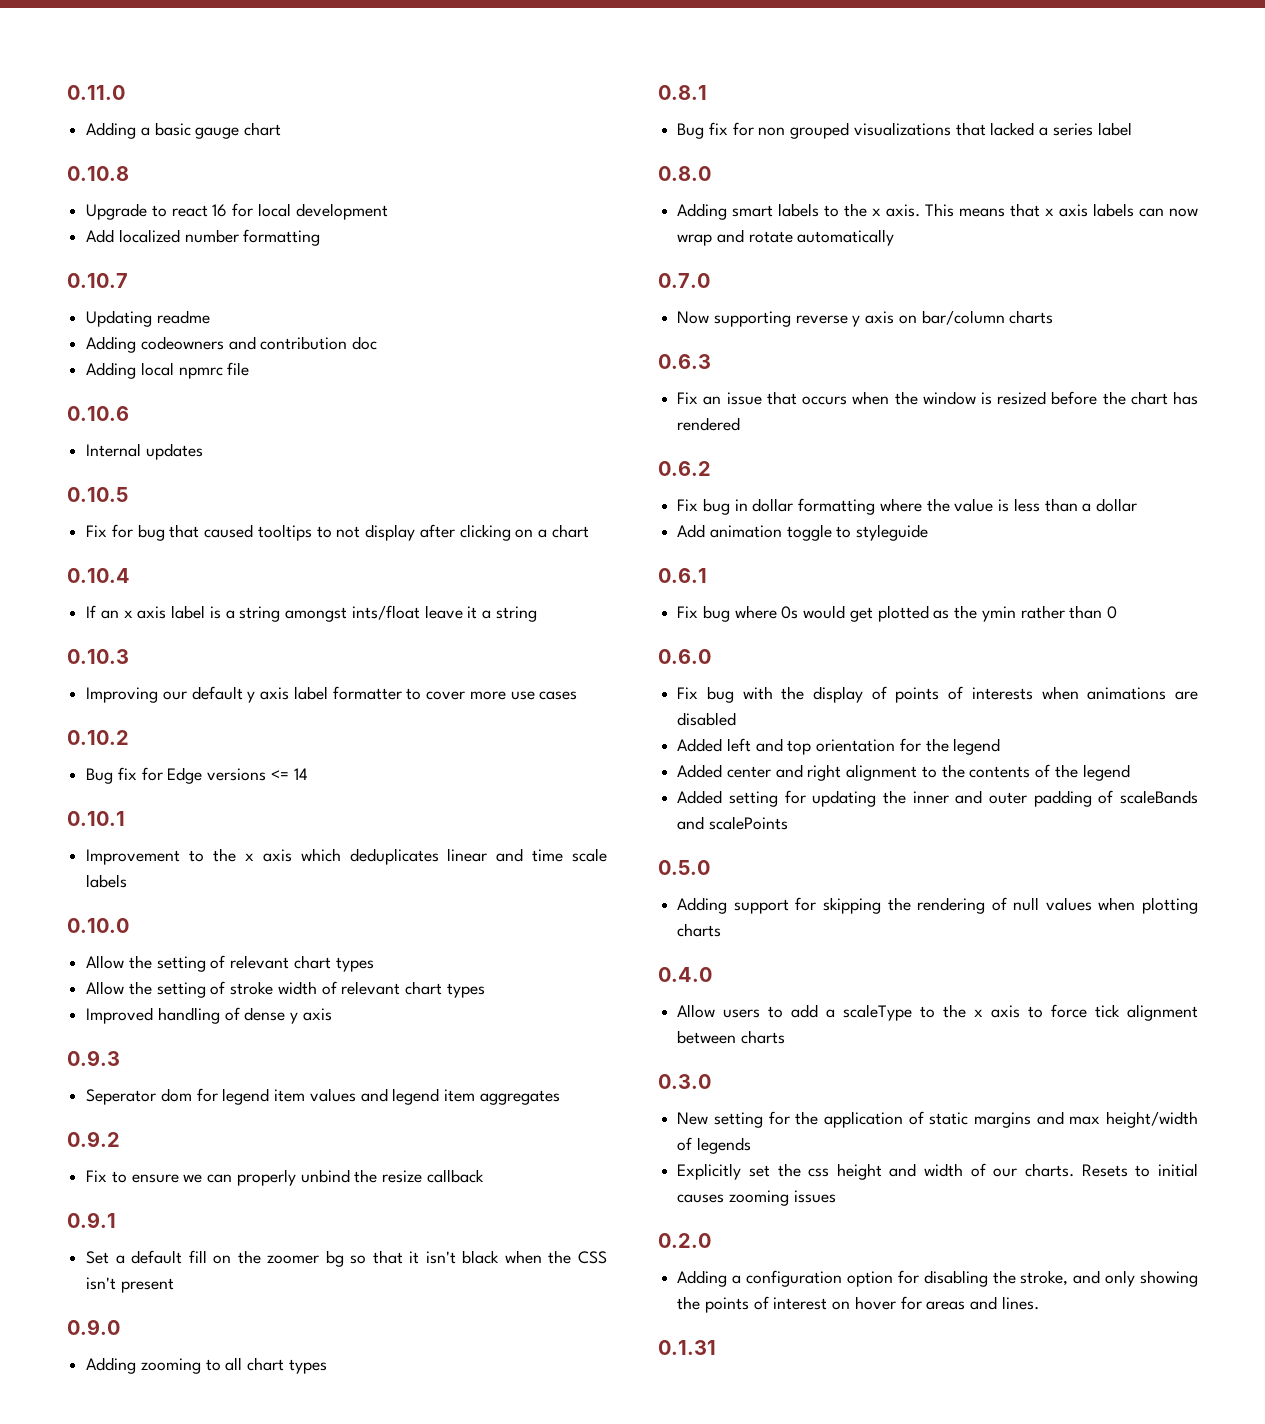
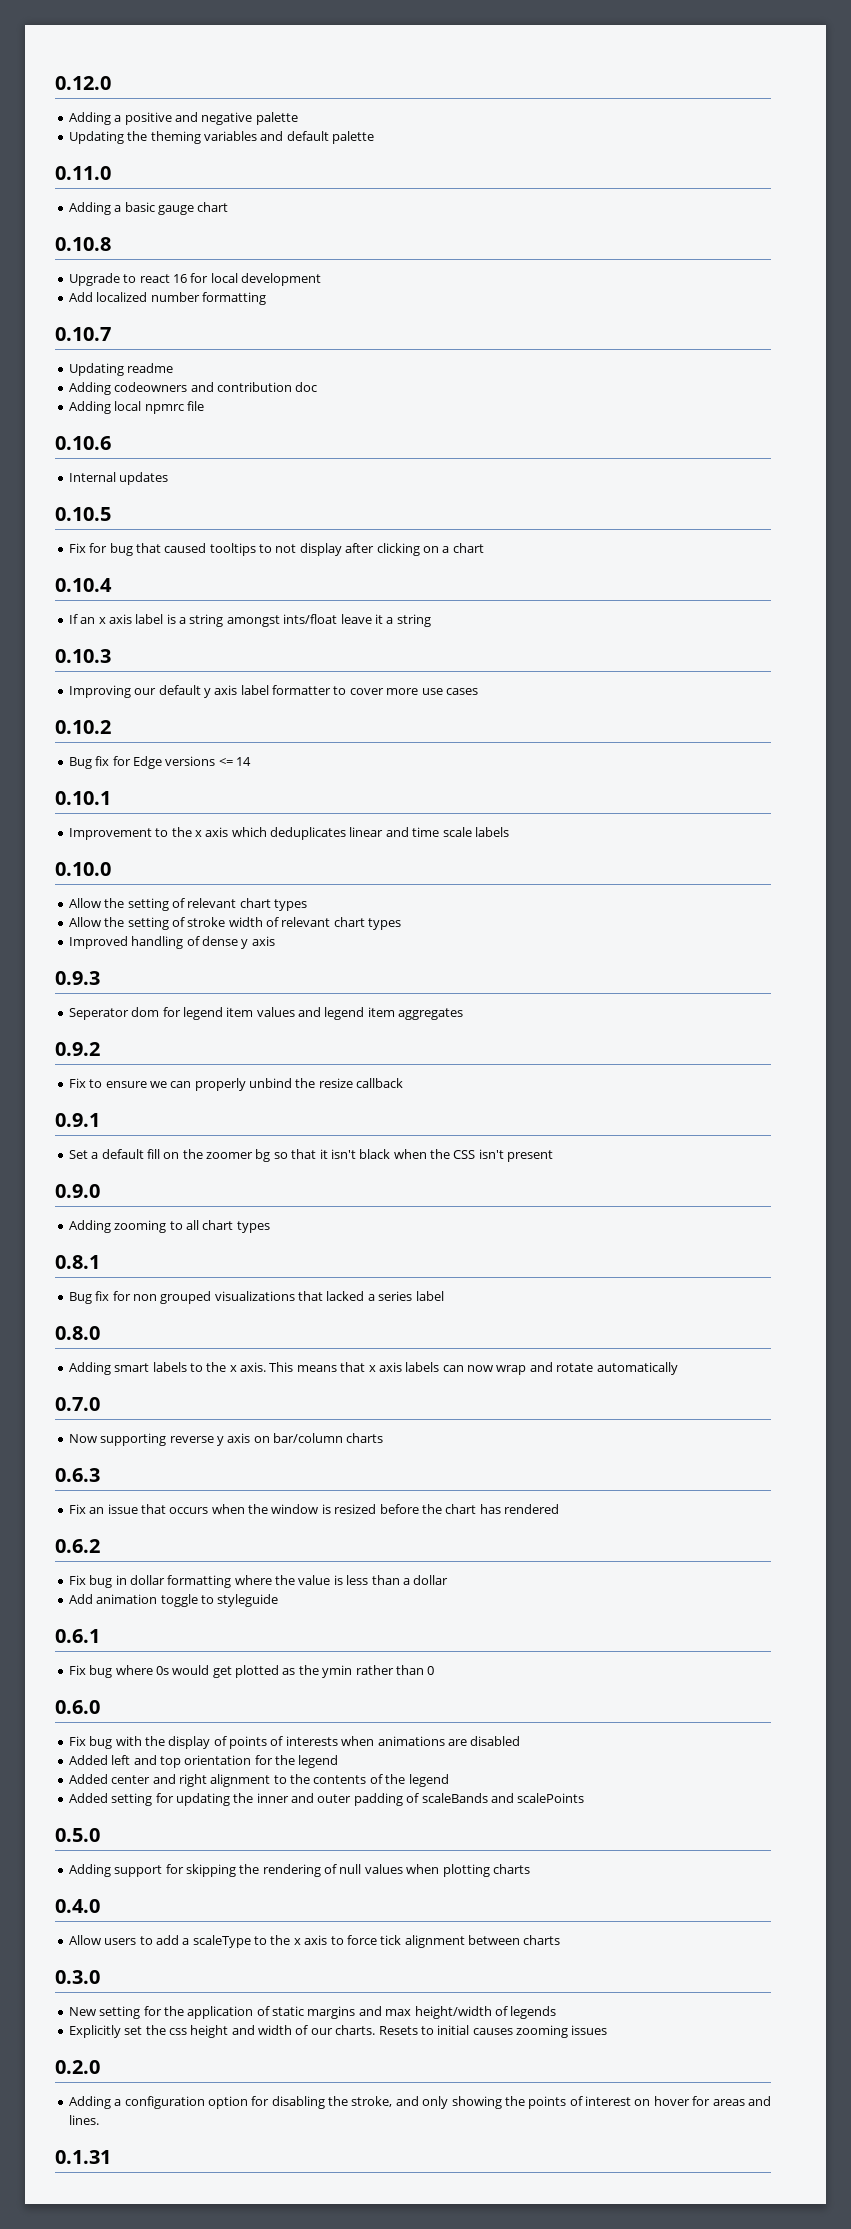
+ 0.12.0
+ Adding a positive and negative palette
+ Updating the theming variables and default palette

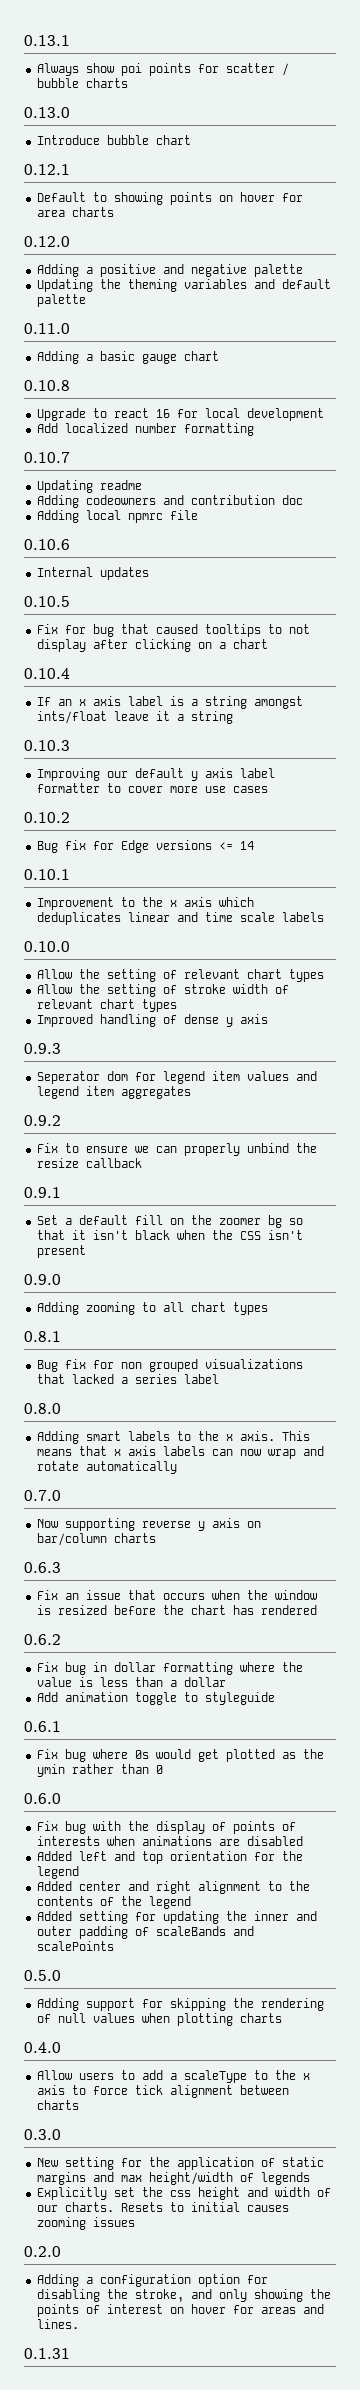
+ 0.13.1
+ Always show poi points for scatter / bubble charts
+ 0.13.0
+ Introduce bubble chart
+ 0.12.1
+ Default to showing points on hover for area charts

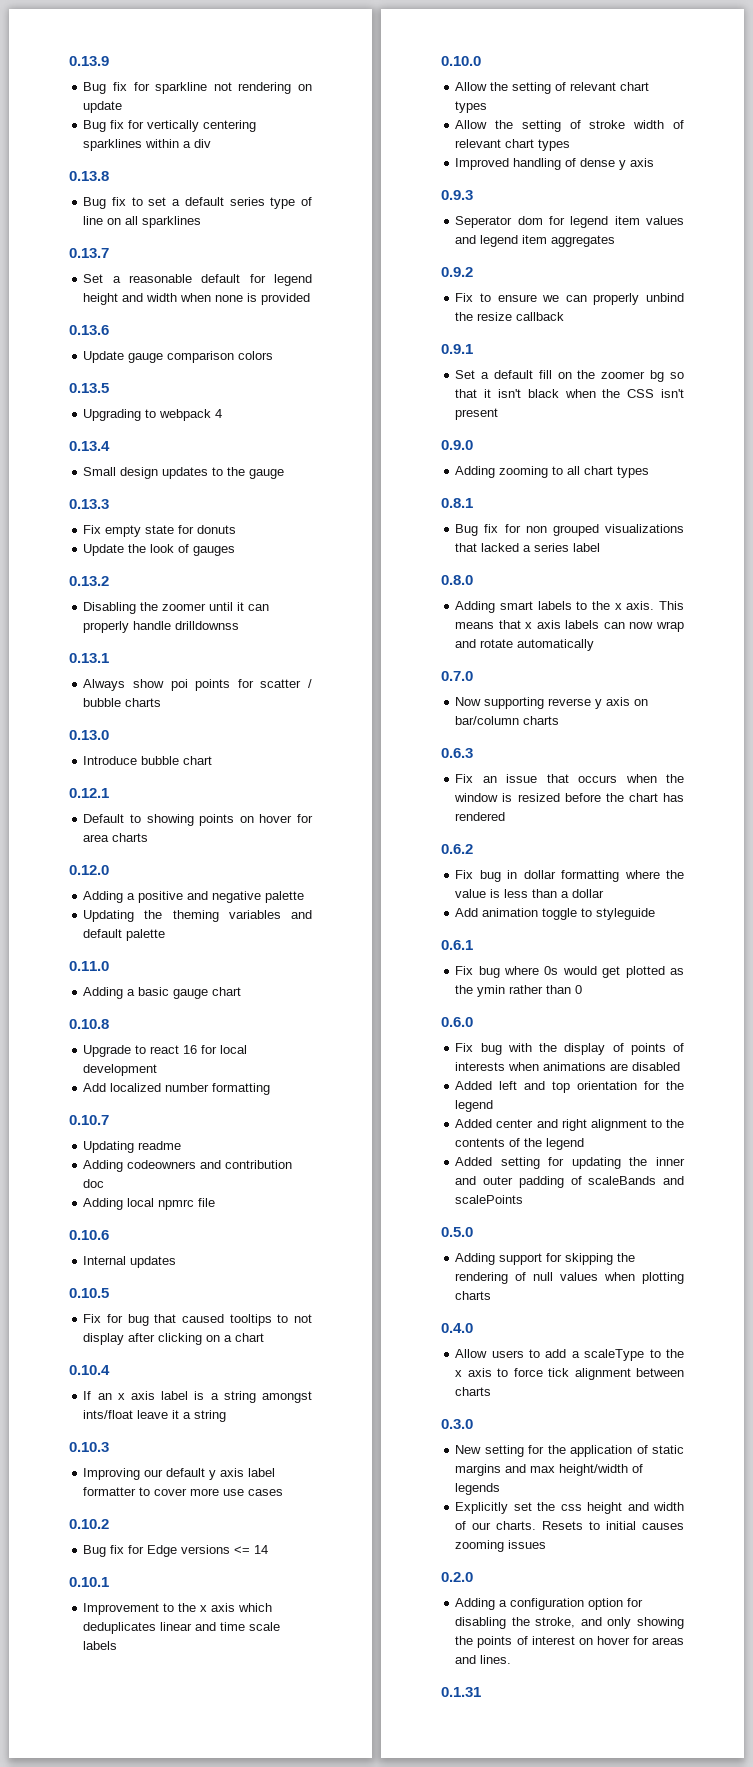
+ 0.13.9
+ Bug fix for sparkline not rendering on update
+ Bug fix for vertically centering sparklines within a div
+ 0.13.8
+ Bug fix to set a default series type of line on all sparklines
+ 0.13.7
+ Set a reasonable default for legend height and width when none is provided
+ 0.13.6
+ Update gauge comparison colors
+ 0.13.5
+ Upgrading to webpack 4
+ 0.13.4
+ Small design updates to the gauge
+ 0.13.3
+ Fix empty state for donuts
+ Update the look of gauges
+ 0.13.2
+ Disabling the zoomer until it can properly handle drilldownss

